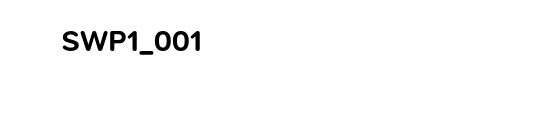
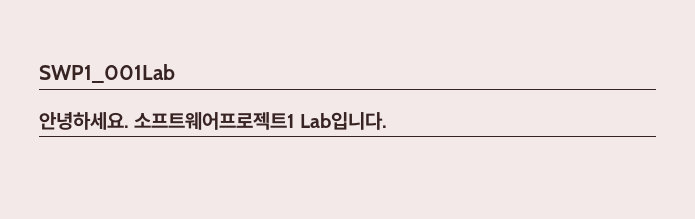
- SWP1_001
+ SWP1_001Lab
+ 안녕하세요. 소프트웨어프로젝트1 Lab입니다.

